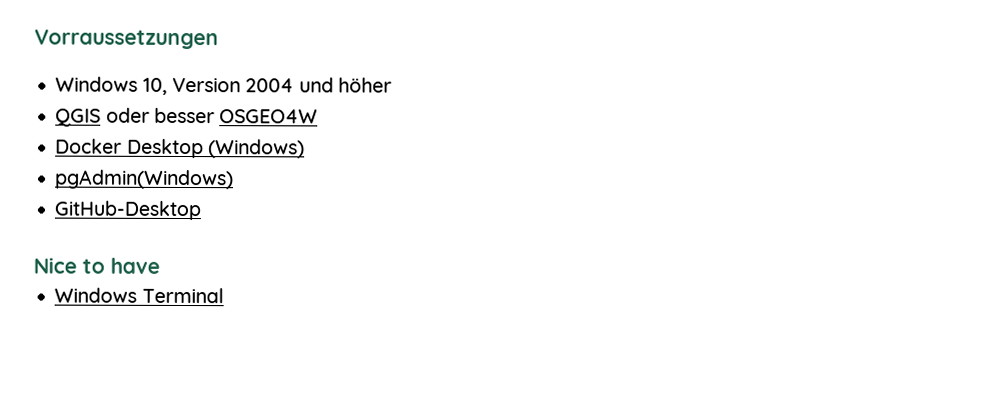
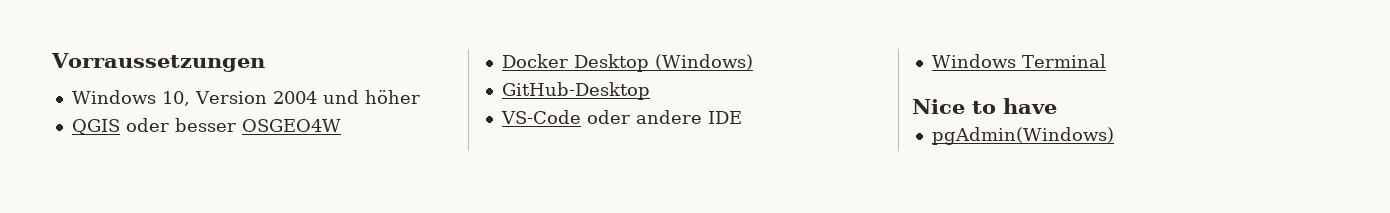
- pgAdmin(Windows)
  GitHub-Desktop
+ VS-Code oder andere IDE
+ Windows Terminal
- Windows Terminal
+ pgAdmin(Windows)

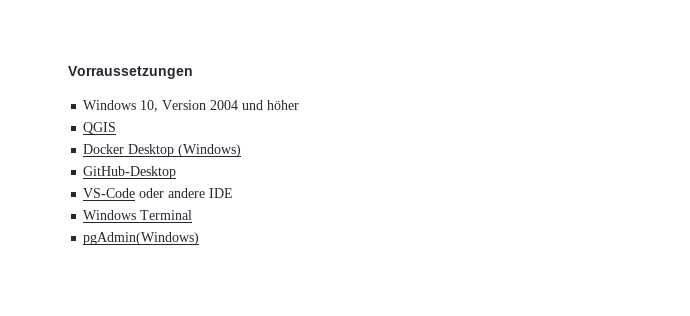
- QGIS oder besser OSGEO4W
+ QGIS
- Nice to have

